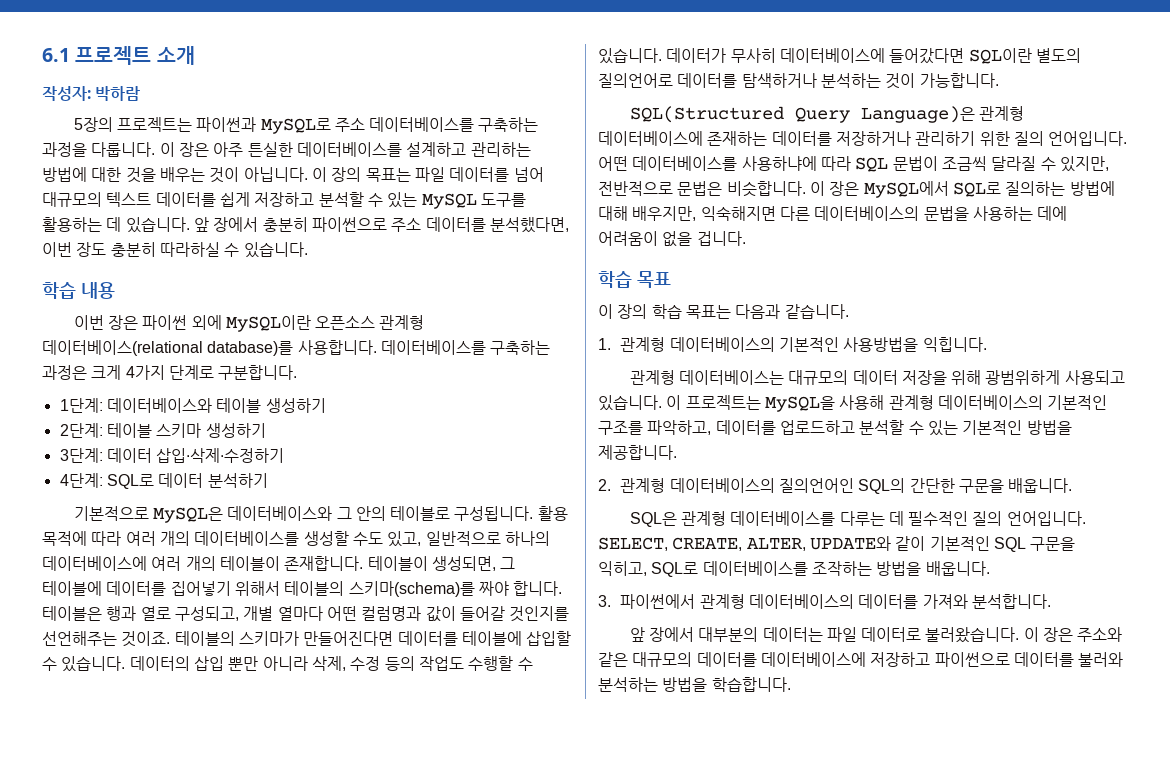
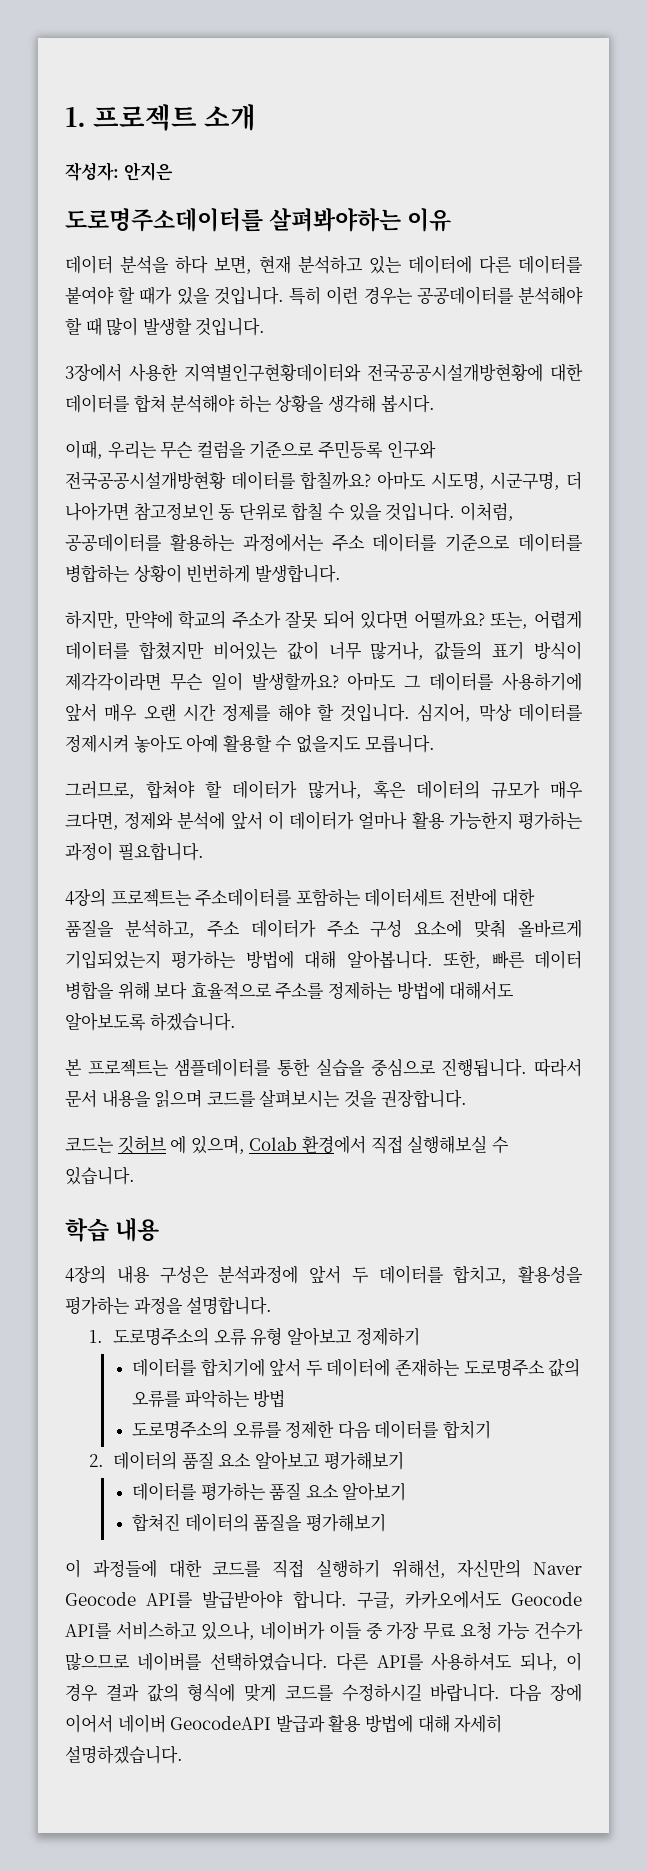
- 6.1 프로젝트 소개
+ 1. 프로젝트 소개
- 작성자: 박하람
- 5장의 프로젝트는 파이썬과 MySQL로 주소 데이터베이스를 구축하는 과정을 다룹니다. 이 장은 아주 튼실한 데이터베이스를 설계하고 관리하는 방법에 대한 것을 배우는 것이 아닙니다. 이 장의 목표는 파일 데이터를 넘어 대규모의 텍스트 데이터를 쉽게 저장하고 분석할 수 있는 MySQL 도구를 활용하는 데 있습니다. 앞 장에서 충분히 파이썬으로 주소 데이터를 분석했다면, 이번 장도 충분히 따라하실 수 있습니다.
+ 작성자: 안지은
+ 도로명주소데이터를 살펴봐야하는 이유
+ 데이터 분석을 하다 보면, 현재 분석하고 있는 데이터에 다른 데이터를 붙여야 할 때가 있을 것입니다. 특히 이런 경우는 공공데이터를 분석해야 할 때 많이 발생할 것입니다.
+ 3장에서 사용한 지역별인구현황데이터와 전국공공시설개방현황에 대한 데이터를 합쳐 분석해야 하는 상황을 생각해 봅시다.
+ 이때, 우리는 무슨 컬럼을 기준으로 주민등록 인구와 전국공공시설개방현황 데이터를 합칠까요? 아마도 시도명, 시군구명, 더 나아가면 참고정보인 동 단위로 합칠 수 있을 것입니다. 이처럼, 공공데이터를 활용하는 과정에서는 주소 데이터를 기준으로 데이터를 병합하는 상황이 빈번하게 발생합니다.
+ 하지만, 만약에 학교의 주소가 잘못 되어 있다면 어떨까요? 또는, 어렵게 데이터를 합쳤지만 비어있는 값이 너무 많거나, 값들의 표기 방식이 제각각이라면 무슨 일이 발생할까요? 아마도 그 데이터를 사용하기에 앞서 매우 오랜 시간 정제를 해야 할 것입니다. 심지어, 막상 데이터를 정제시켜 놓아도 아예 활용할 수 없을지도 모릅니다.
+ 그러므로, 합쳐야 할 데이터가 많거나, 혹은 데이터의 규모가 매우 크다면, 정제와 분석에 앞서 이 데이터가 얼마나 활용 가능한지 평가하는 과정이 필요합니다.
+ 4장의 프로젝트는 주소데이터를 포함하는 데이터세트 전반에 대한 품질을 분석하고, 주소 데이터가 주소 구성 요소에 맞춰 올바르게 기입되었는지 평가하는 방법에 대해 알아봅니다. 또한, 빠른 데이터 병합을 위해 보다 효율적으로 주소를 정제하는 방법에 대해서도 알아보도록 하겠습니다.
+ 본 프로젝트는 샘플데이터를 통한 실습을 중심으로 진행됩니다. 따라서 문서 내용을 읽으며 코드를 살펴보시는 것을 권장합니다.
+ 코드는 깃허브 에 있으며, Colab 환경에서 직접 실행해보실 수 있습니다.
  학습 내용
- 이번 장은 파이썬 외에 MySQL이란 오픈소스 관계형 데이터베이스(relational database)를 사용합니다. 데이터베이스를 구축하는 과정은 크게 4가지 단계로 구분합니다.
- 1단계: 데이터베이스와 테이블 생성하기
- 2단계: 테이블 스키마 생성하기
- 3단계: 데이터 삽입∙삭제∙수정하기
- 4단계: SQL로 데이터 분석하기
- 기본적으로 MySQL은 데이터베이스와 그 안의 테이블로 구성됩니다. 활용 목적에 따라 여러 개의 데이터베이스를 생성할 수도 있고, 일반적으로 하나의 데이터베이스에 여러 개의 테이블이 존재합니다. 테이블이 생성되면, 그 테이블에 데이터를 집어넣기 위해서 테이블의 스키마(schema)를 짜야 합니다. 테이블은 행과 열로 구성되고, 개별 열마다 어떤 컬럼명과 값이 들어갈 것인지를 선언해주는 것이죠. 테이블의 스키마가 만들어진다면 데이터를 테이블에 삽입할 수 있습니다. 데이터의 삽입 뿐만 아니라 삭제, 수정 등의 작업도 수행할 수 있습니다. 데이터가 무사히 데이터베이스에 들어갔다면 SQL이란 별도의 질의언어로 데이터를 탐색하거나 분석하는 것이 가능합니다.
- SQL(Structured Query Language)은 관계형 데이터베이스에 존재하는 데이터를 저장하거나 관리하기 위한 질의 언어입니다. 어떤 데이터베이스를 사용하냐에 따라 SQL 문법이 조금씩 달라질 수 있지만, 전반적으로 문법은 비슷합니다. 이 장은 MySQL에서 SQL로 질의하는 방법에 대해 배우지만, 익숙해지면 다른 데이터베이스의 문법을 사용하는 데에 어려움이 없을 겁니다.
- 학습 목표
- 이 장의 학습 목표는 다음과 같습니다.
- 1. 관계형 데이터베이스의 기본적인 사용방법을 익힙니다.
- 관계형 데이터베이스는 대규모의 데이터 저장을 위해 광범위하게 사용되고 있습니다. 이 프로젝트는 MySQL을 사용해 관계형 데이터베이스의 기본적인 구조를 파악하고, 데이터를 업로드하고 분석할 수 있는 기본적인 방법을 제공합니다.
- 2. 관계형 데이터베이스의 질의언어인 SQL의 간단한 구문을 배웁니다.
- SQL은 관계형 데이터베이스를 다루는 데 필수적인 질의 언어입니다. SELECT, CREATE, ALTER, UPDATE와 같이 기본적인 SQL 구문을 익히고, SQL로 데이터베이스를 조작하는 방법을 배웁니다.
- 3. 파이썬에서 관계형 데이터베이스의 데이터를 가져와 분석합니다.
- 앞 장에서 대부분의 데이터는 파일 데이터로 불러왔습니다. 이 장은 주소와 같은 대규모의 데이터를 데이터베이스에 저장하고 파이썬으로 데이터를 불러와 분석하는 방법을 학습합니다.
+ 4장의 내용 구성은 분석과정에 앞서 두 데이터를 합치고, 활용성을 평가하는 과정을 설명합니다.
+ 1. 도로명주소의 오류 유형 알아보고 정제하기
+ 데이터를 합치기에 앞서 두 데이터에 존재하는 도로명주소 값의 오류를 파악하는 방법
+ 도로명주소의 오류를 정제한 다음 데이터를 합치기
+ 2. 데이터의 품질 요소 알아보고 평가해보기
+ 데이터를 평가하는 품질 요소 알아보기
+ 합쳐진 데이터의 품질을 평가해보기
+ 이 과정들에 대한 코드를 직접 실행하기 위해선, 자신만의 Naver Geocode API를 발급받아야 합니다. 구글, 카카오에서도 Geocode API를 서비스하고 있으나, 네이버가 이들 중 가장 무료 요청 가능 건수가 많으므로 네이버를 선택하였습니다. 다른 API를 사용하셔도 되나, 이 경우 결과 값의 형식에 맞게 코드를 수정하시길 바랍니다. 다음 장에 이어서 네이버 GeocodeAPI 발급과 활용 방법에 대해 자세히 설명하겠습니다.

